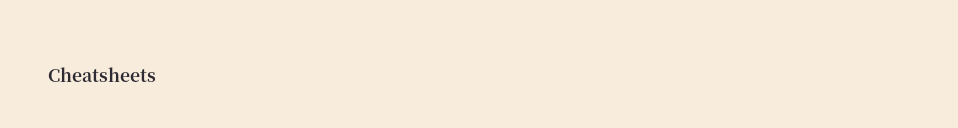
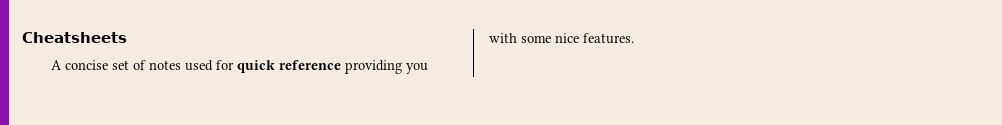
+ A concise set of notes used for quick reference providing you with some nice features.

